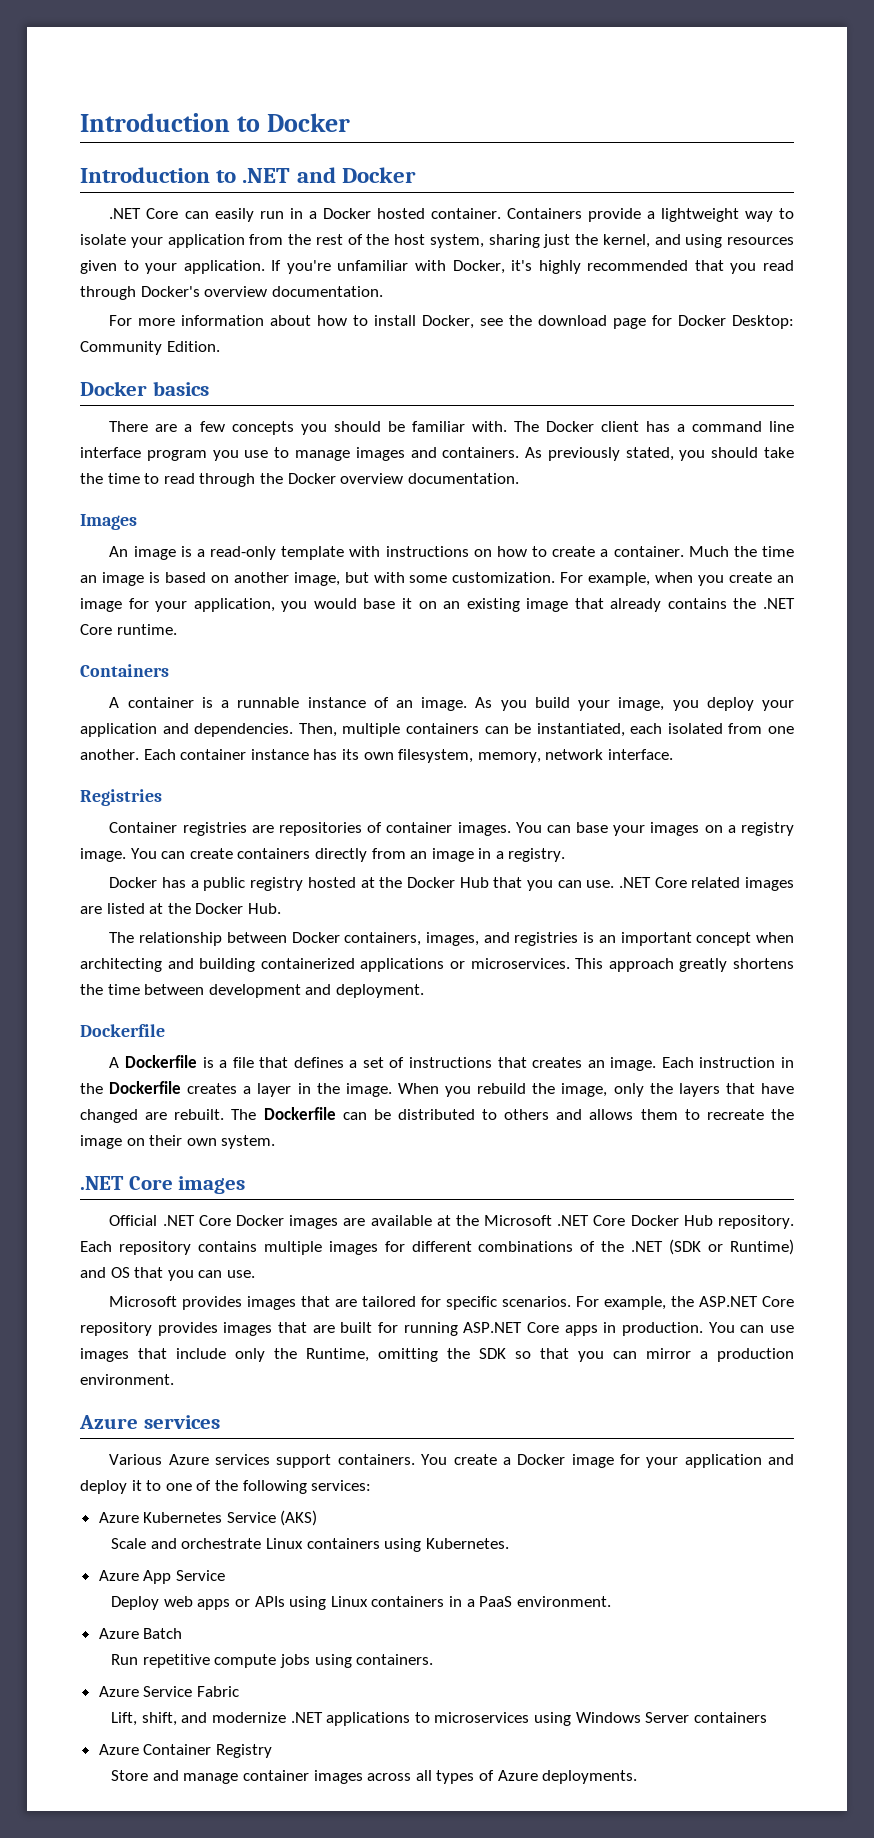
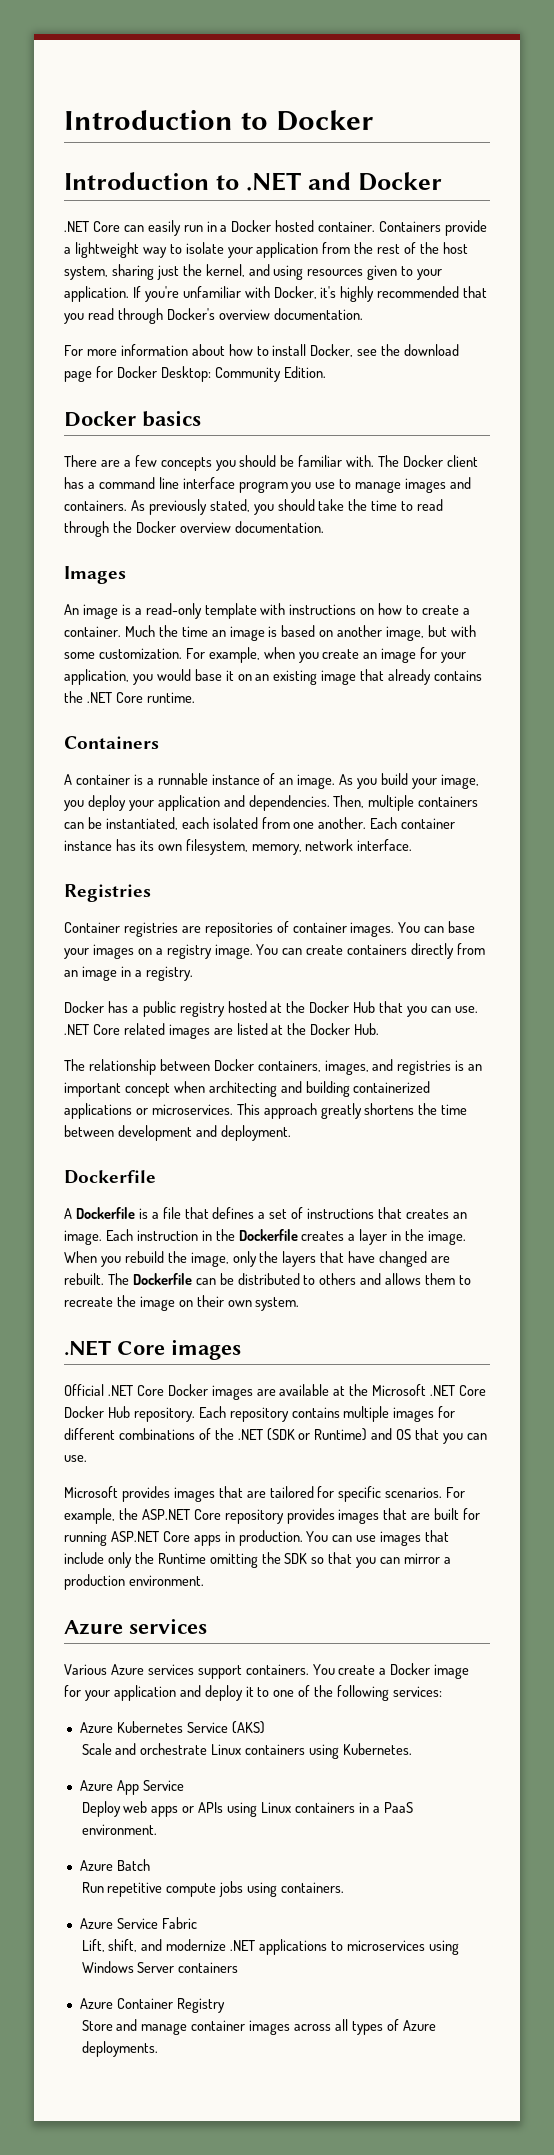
- You can use images that include only the Runtime, omitting the SDK so that you can mirror a production environment.
+ You can use images that include only the Runtime omitting the SDK so that you can mirror a production environment.

